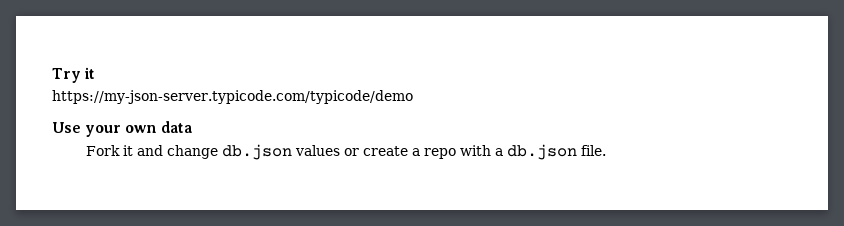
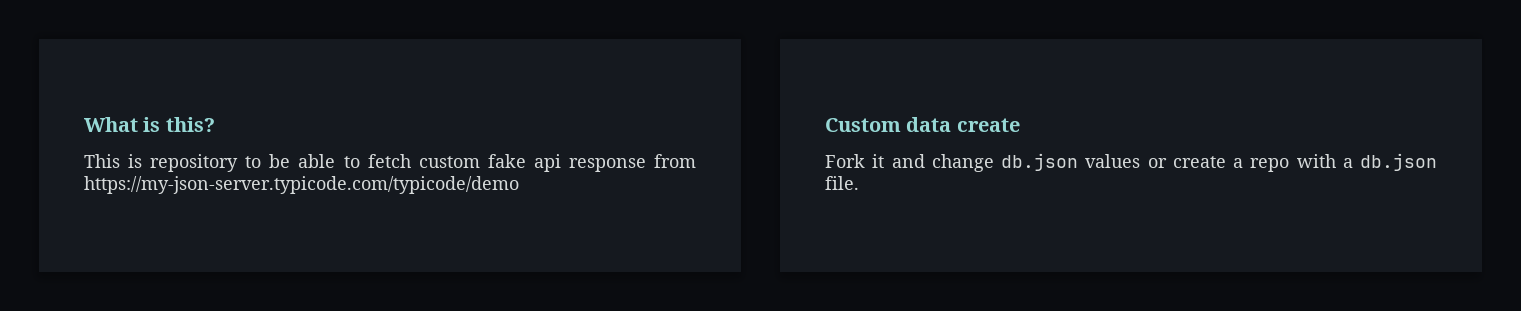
- Try it
- https://my-json-server.typicode.com/typicode/demo
- Use your own data
+ What is this?
+ This is repository to be able to fetch custom fake api response from https://my-json-server.typicode.com/typicode/demo
+ Custom data create

